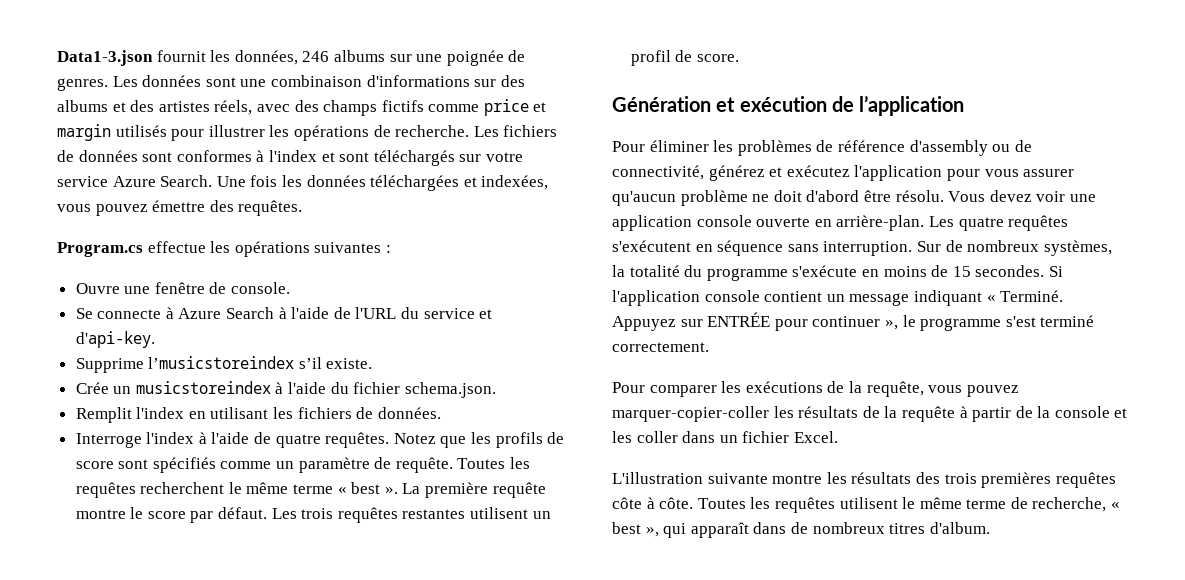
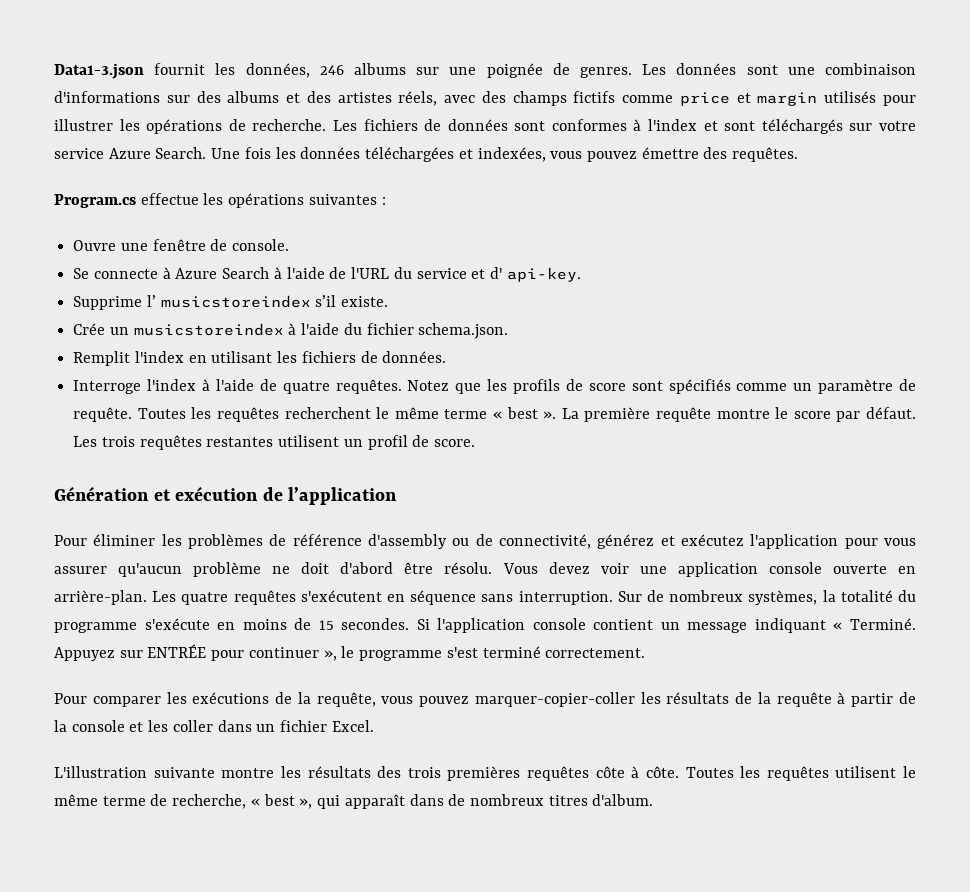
- Se connecte à Azure Search à l'aide de l'URL du service et d'api-key.
+ Se connecte à Azure Search à l'aide de l'URL du service et d' api-key.
- Supprime l’musicstoreindex s’il existe.
+ Supprime l’ musicstoreindex s’il existe.

